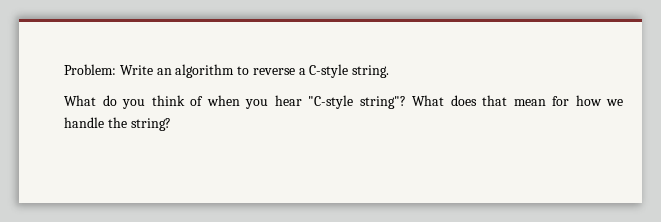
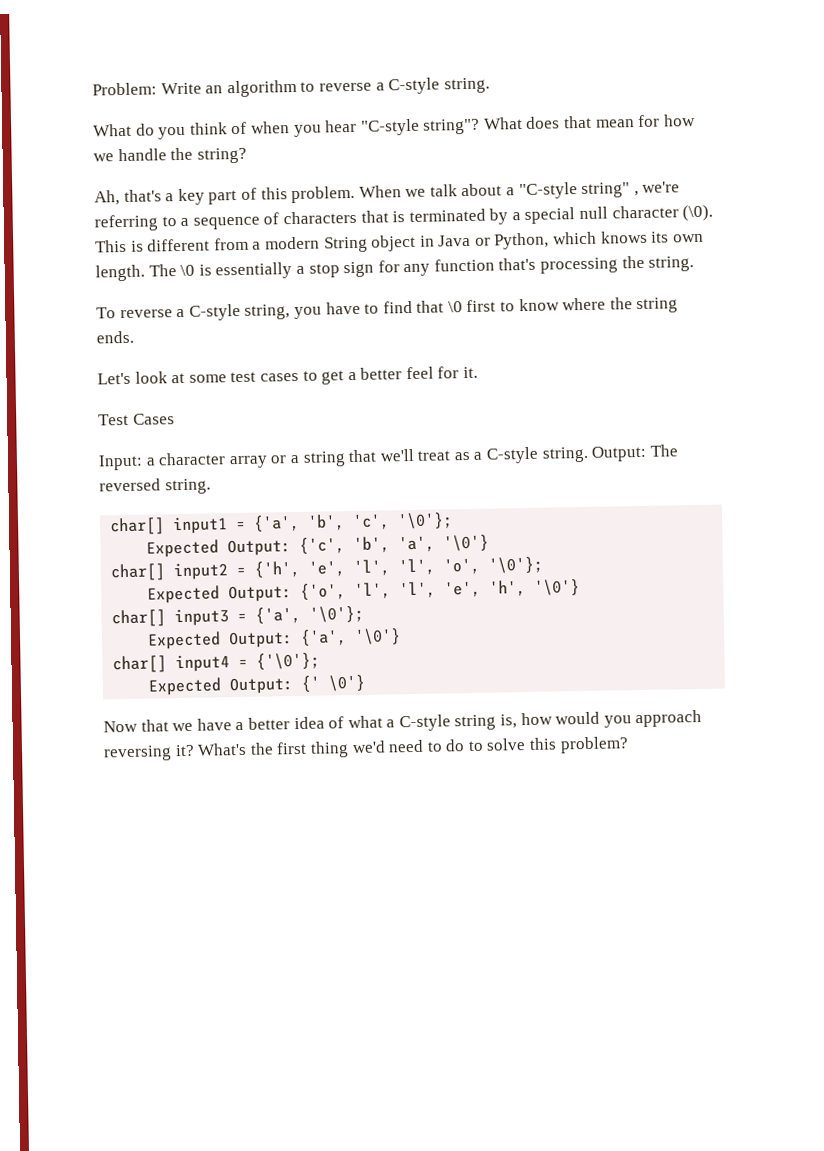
+ Ah, that's a key part of this problem. When we talk about a "C-style string" , we're referring to a sequence of characters that is terminated by a special null character (\0). This is different from a modern String object in Java or Python, which knows its own length. The \0 is essentially a stop sign for any function that's processing the string.
+ To reverse a C-style string, you have to find that \0 first to know where the string ends.
+ Let's look at some test cases to get a better feel for it.
+ Test Cases
+ Input: a character array or a string that we'll treat as a C-style string. Output: The reversed string.
+ char[] input1 = {'a', 'b', 'c', '\0'};
+ Expected Output: {'c', 'b', 'a', '\0'}
+ char[] input2 = {'h', 'e', 'l', 'l', 'o', '\0'};
+ Expected Output: {'o', 'l', 'l', 'e', 'h', '\0'}
+ char[] input3 = {'a', '\0'};
+ Expected Output: {'a', '\0'}
+ char[] input4 = {'\0'};
+ Expected Output: {' \0'}
+ Now that we have a better idea of what a C-style string is, how would you approach reversing it? What's the first thing we'd need to do to solve this problem?

